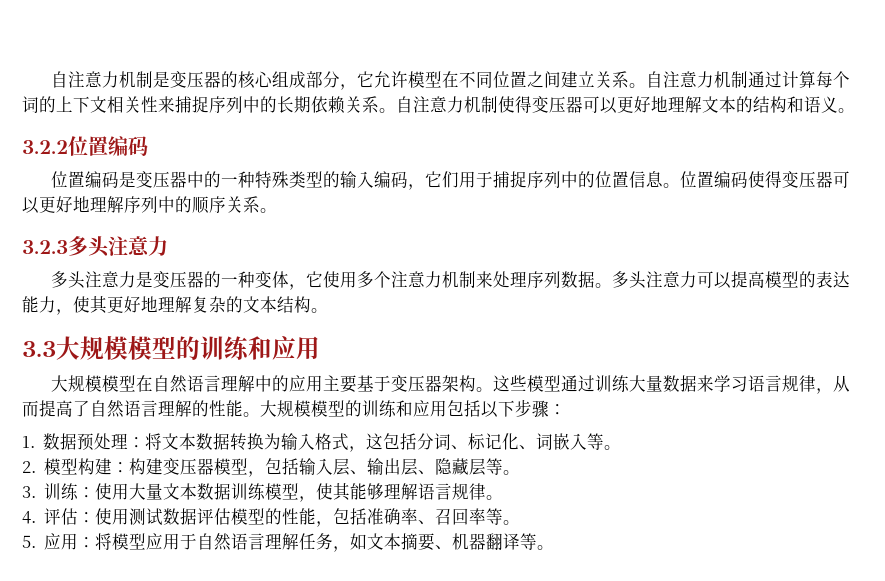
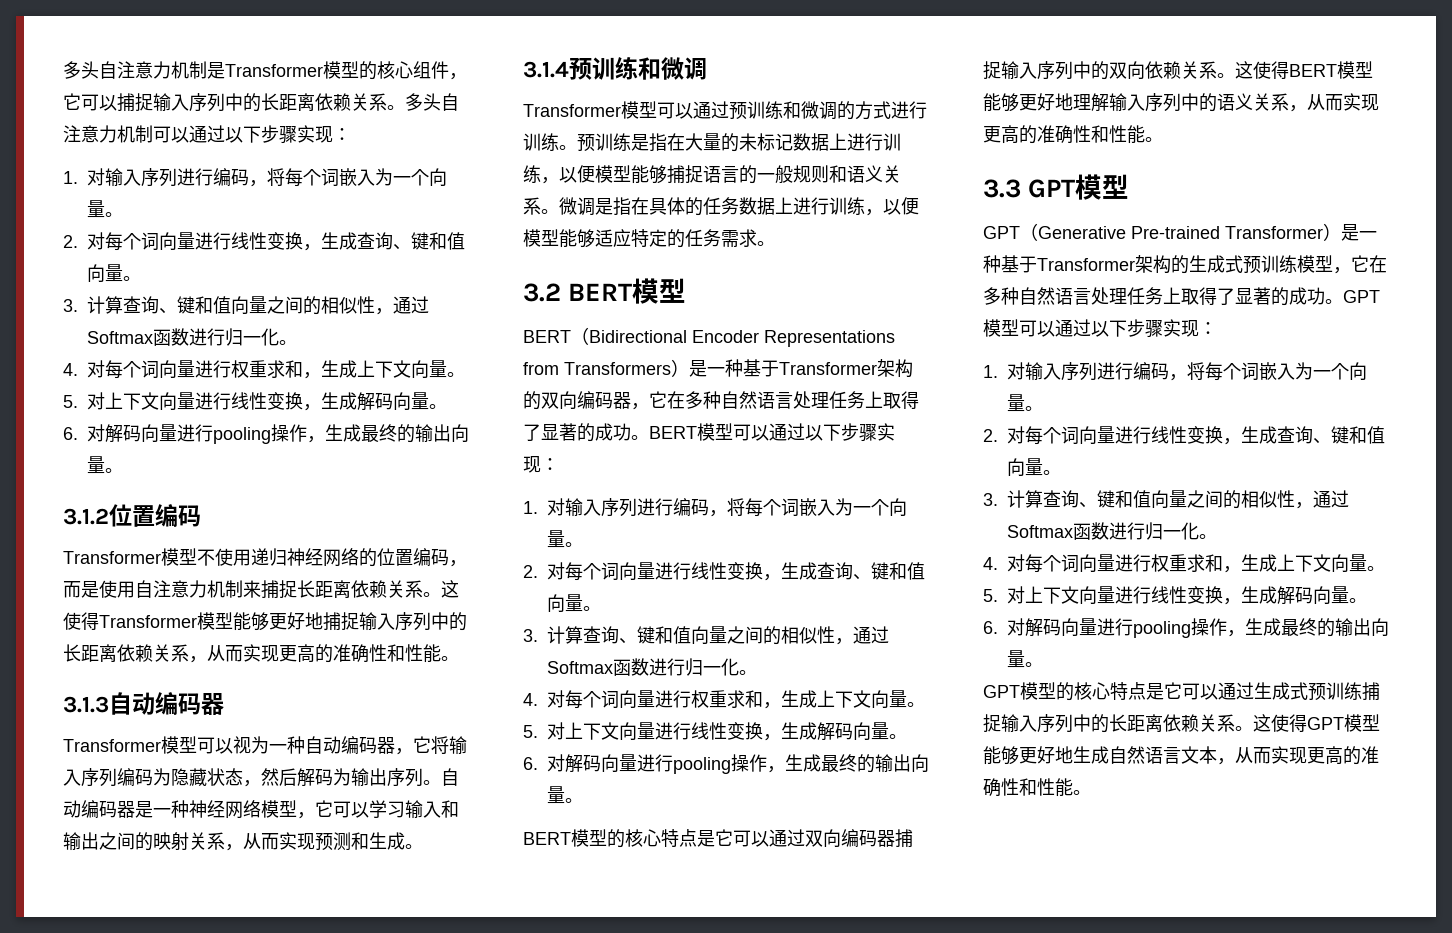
- 自注意力机制是变压器的核心组成部分，它允许模型在不同位置之间建立关系。自注意力机制通过计算每个词的上下文相关性来捕捉序列中的长期依赖关系。自注意力机制使得变压器可以更好地理解文本的结构和语义。
- 3.2.2位置编码
- 位置编码是变压器中的一种特殊类型的输入编码，它们用于捕捉序列中的位置信息。位置编码使得变压器可以更好地理解序列中的顺序关系。
- 3.2.3多头注意力
- 多头注意力是变压器的一种变体，它使用多个注意力机制来处理序列数据。多头注意力可以提高模型的表达能力，使其更好地理解复杂的文本结构。
+ 多头自注意力机制是Transformer模型的核心组件，它可以捕捉输入序列中的长距离依赖关系。多头自注意力机制可以通过以下步骤实现：
+ 1.对输入序列进行编码，将每个词嵌入为一个向量。
+ 2.对每个词向量进行线性变换，生成查询、键和值向量。
+ 3.计算查询、键和值向量之间的相似性，通过Softmax函数进行归一化。
+ 4.对每个词向量进行权重求和，生成上下文向量。
+ 5.对上下文向量进行线性变换，生成解码向量。
+ 6.对解码向量进行pooling操作，生成最终的输出向量。
+ 3.1.2位置编码
+ Transformer模型不使用递归神经网络的位置编码，而是使用自注意力机制来捕捉长距离依赖关系。这使得Transformer模型能够更好地捕捉输入序列中的长距离依赖关系，从而实现更高的准确性和性能。
+ 3.1.3自动编码器
+ Transformer模型可以视为一种自动编码器，它将输入序列编码为隐藏状态，然后解码为输出序列。自动编码器是一种神经网络模型，它可以学习输入和输出之间的映射关系，从而实现预测和生成。
+ 3.1.4预训练和微调
+ Transformer模型可以通过预训练和微调的方式进行训练。预训练是指在大量的未标记数据上进行训练，以便模型能够捕捉语言的一般规则和语义关系。微调是指在具体的任务数据上进行训练，以便模型能够适应特定的任务需求。
+ 3.2 BERT模型
+ BERT（Bidirectional Encoder Representations from Transformers）是一种基于Transformer架构的双向编码器，它在多种自然语言处理任务上取得了显著的成功。BERT模型可以通过以下步骤实现：
+ 1.对输入序列进行编码，将每个词嵌入为一个向量。
+ 2.对每个词向量进行线性变换，生成查询、键和值向量。
+ 3.计算查询、键和值向量之间的相似性，通过Softmax函数进行归一化。
+ 4.对每个词向量进行权重求和，生成上下文向量。
+ 5.对上下文向量进行线性变换，生成解码向量。
+ 6.对解码向量进行pooling操作，生成最终的输出向量。
+ BERT模型的核心特点是它可以通过双向编码器捕捉输入序列中的双向依赖关系。这使得BERT模型能够更好地理解输入序列中的语义关系，从而实现更高的准确性和性能。
- 3.3大规模模型的训练和应用
- 大规模模型在自然语言理解中的应用主要基于变压器架构。这些模型通过训练大量数据来学习语言规律，从而提高了自然语言理解的性能。大规模模型的训练和应用包括以下步骤：
- 1.数据预处理：将文本数据转换为输入格式，这包括分词、标记化、词嵌入等。
- 2.模型构建：构建变压器模型，包括输入层、输出层、隐藏层等。
- 3.训练：使用大量文本数据训练模型，使其能够理解语言规律。
- 4.评估：使用测试数据评估模型的性能，包括准确率、召回率等。
- 5.应用：将模型应用于自然语言理解任务，如文本摘要、机器翻译等。
+ 3.3 GPT模型
+ GPT（Generative Pre-trained Transformer）是一种基于Transformer架构的生成式预训练模型，它在多种自然语言处理任务上取得了显著的成功。GPT模型可以通过以下步骤实现：
+ 1.对输入序列进行编码，将每个词嵌入为一个向量。
+ 2.对每个词向量进行线性变换，生成查询、键和值向量。
+ 3.计算查询、键和值向量之间的相似性，通过Softmax函数进行归一化。
+ 4.对每个词向量进行权重求和，生成上下文向量。
+ 5.对上下文向量进行线性变换，生成解码向量。
+ 6.对解码向量进行pooling操作，生成最终的输出向量。
+ GPT模型的核心特点是它可以通过生成式预训练捕捉输入序列中的长距离依赖关系。这使得GPT模型能够更好地生成自然语言文本，从而实现更高的准确性和性能。

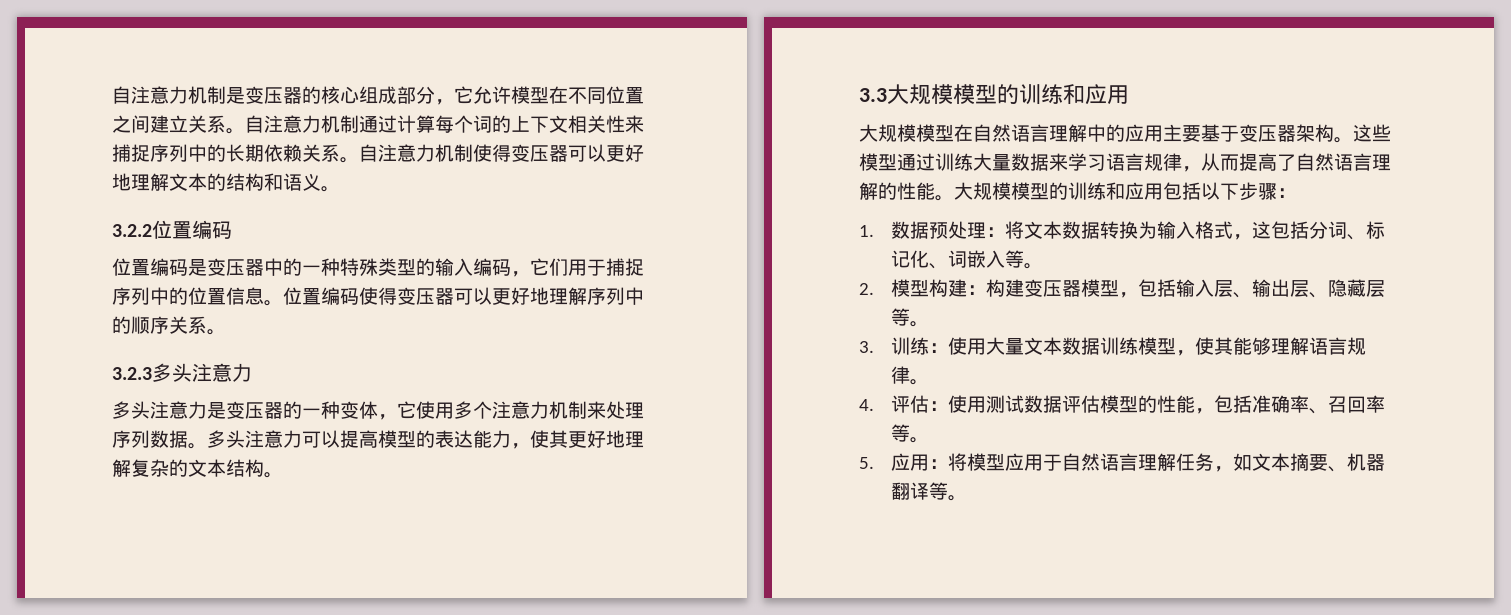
- 多头自注意力机制是Transformer模型的核心组件，它可以捕捉输入序列中的长距离依赖关系。多头自注意力机制可以通过以下步骤实现：
- 1.对输入序列进行编码，将每个词嵌入为一个向量。
- 2.对每个词向量进行线性变换，生成查询、键和值向量。
- 3.计算查询、键和值向量之间的相似性，通过Softmax函数进行归一化。
- 4.对每个词向量进行权重求和，生成上下文向量。
- 5.对上下文向量进行线性变换，生成解码向量。
- 6.对解码向量进行pooling操作，生成最终的输出向量。
- 3.1.2位置编码
- Transformer模型不使用递归神经网络的位置编码，而是使用自注意力机制来捕捉长距离依赖关系。这使得Transformer模型能够更好地捕捉输入序列中的长距离依赖关系，从而实现更高的准确性和性能。
- 3.1.3自动编码器
- Transformer模型可以视为一种自动编码器，它将输入序列编码为隐藏状态，然后解码为输出序列。自动编码器是一种神经网络模型，它可以学习输入和输出之间的映射关系，从而实现预测和生成。
- 3.1.4预训练和微调
- Transformer模型可以通过预训练和微调的方式进行训练。预训练是指在大量的未标记数据上进行训练，以便模型能够捕捉语言的一般规则和语义关系。微调是指在具体的任务数据上进行训练，以便模型能够适应特定的任务需求。
- 3.2 BERT模型
- BERT（Bidirectional Encoder Representations from Transformers）是一种基于Transformer架构的双向编码器，它在多种自然语言处理任务上取得了显著的成功。BERT模型可以通过以下步骤实现：
- 1.对输入序列进行编码，将每个词嵌入为一个向量。
- 2.对每个词向量进行线性变换，生成查询、键和值向量。
- 3.计算查询、键和值向量之间的相似性，通过Softmax函数进行归一化。
- 4.对每个词向量进行权重求和，生成上下文向量。
- 5.对上下文向量进行线性变换，生成解码向量。
- 6.对解码向量进行pooling操作，生成最终的输出向量。
- BERT模型的核心特点是它可以通过双向编码器捕捉输入序列中的双向依赖关系。这使得BERT模型能够更好地理解输入序列中的语义关系，从而实现更高的准确性和性能。
- 3.3 GPT模型
- GPT（Generative Pre-trained Transformer）是一种基于Transformer架构的生成式预训练模型，它在多种自然语言处理任务上取得了显著的成功。GPT模型可以通过以下步骤实现：
- 1.对输入序列进行编码，将每个词嵌入为一个向量。
- 2.对每个词向量进行线性变换，生成查询、键和值向量。
- 3.计算查询、键和值向量之间的相似性，通过Softmax函数进行归一化。
- 4.对每个词向量进行权重求和，生成上下文向量。
- 5.对上下文向量进行线性变换，生成解码向量。
- 6.对解码向量进行pooling操作，生成最终的输出向量。
- GPT模型的核心特点是它可以通过生成式预训练捕捉输入序列中的长距离依赖关系。这使得GPT模型能够更好地生成自然语言文本，从而实现更高的准确性和性能。
+ 自注意力机制是变压器的核心组成部分，它允许模型在不同位置之间建立关系。自注意力机制通过计算每个词的上下文相关性来捕捉序列中的长期依赖关系。自注意力机制使得变压器可以更好地理解文本的结构和语义。
+ 3.2.2位置编码
+ 位置编码是变压器中的一种特殊类型的输入编码，它们用于捕捉序列中的位置信息。位置编码使得变压器可以更好地理解序列中的顺序关系。
+ 3.2.3多头注意力
+ 多头注意力是变压器的一种变体，它使用多个注意力机制来处理序列数据。多头注意力可以提高模型的表达能力，使其更好地理解复杂的文本结构。
+ 3.3大规模模型的训练和应用
+ 大规模模型在自然语言理解中的应用主要基于变压器架构。这些模型通过训练大量数据来学习语言规律，从而提高了自然语言理解的性能。大规模模型的训练和应用包括以下步骤：
+ 1.数据预处理：将文本数据转换为输入格式，这包括分词、标记化、词嵌入等。
+ 2.模型构建：构建变压器模型，包括输入层、输出层、隐藏层等。
+ 3.训练：使用大量文本数据训练模型，使其能够理解语言规律。
+ 4.评估：使用测试数据评估模型的性能，包括准确率、召回率等。
+ 5.应用：将模型应用于自然语言理解任务，如文本摘要、机器翻译等。

